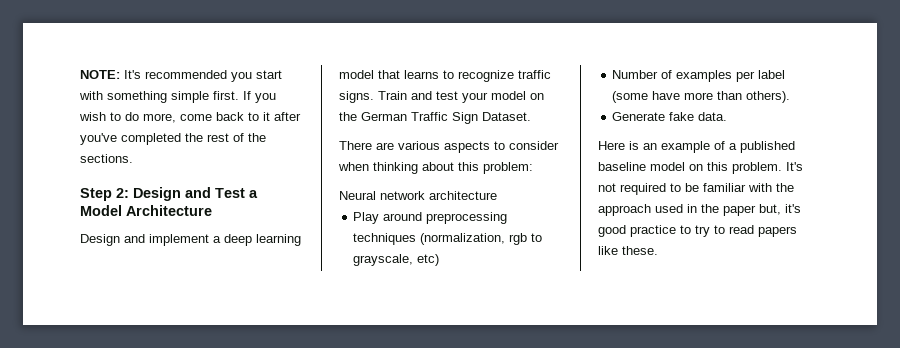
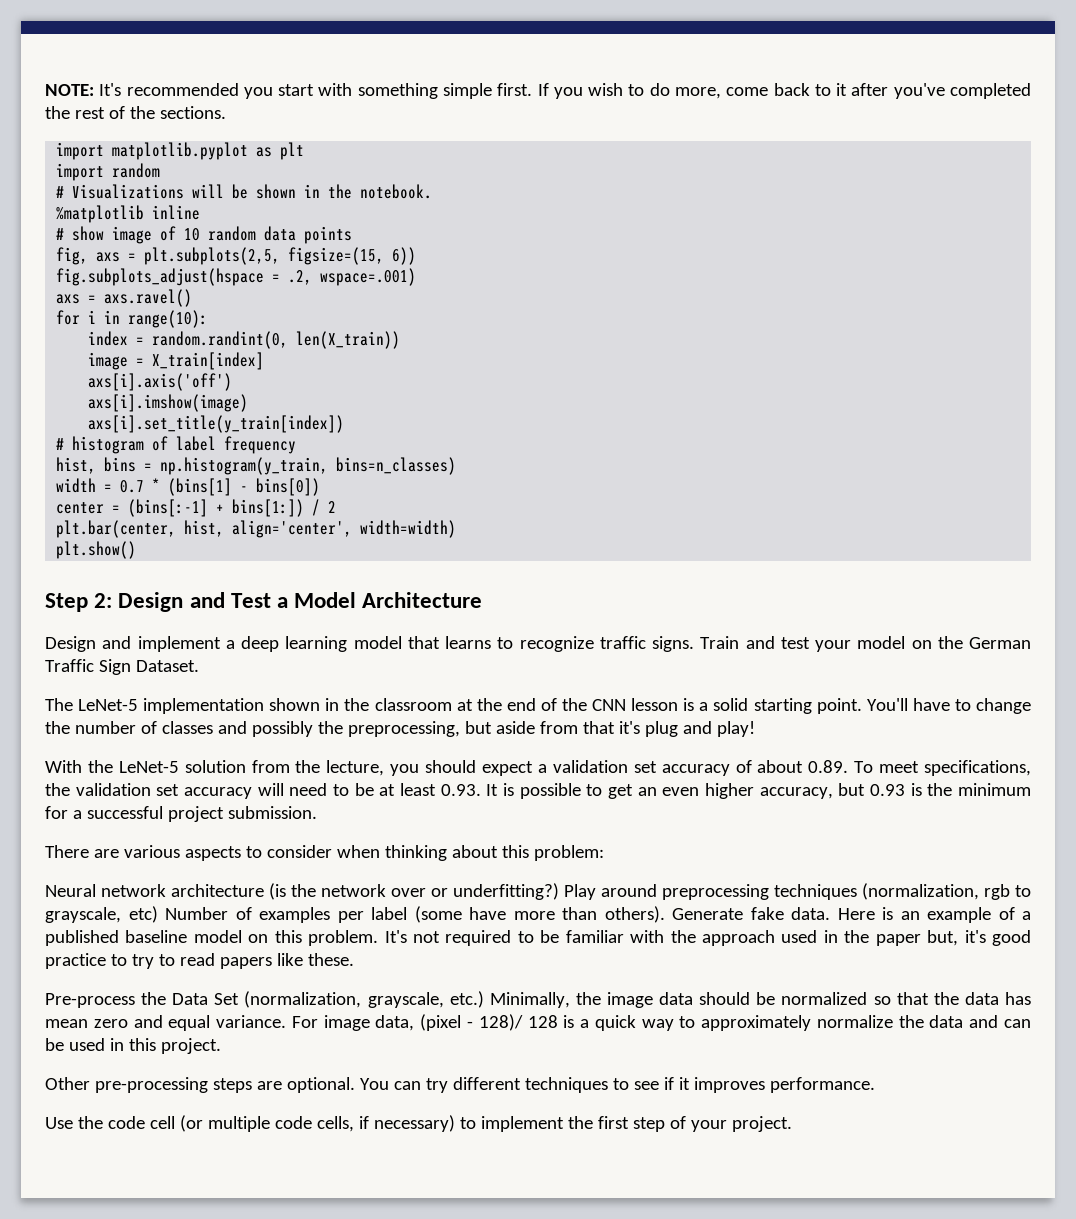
+ import matplotlib.pyplot as plt
+ import random
+ # Visualizations will be shown in the notebook.
+ %matplotlib inline
+ # show image of 10 random data points
+ fig, axs = plt.subplots(2,5, figsize=(15, 6))
+ fig.subplots_adjust(hspace = .2, wspace=.001)
+ axs = axs.ravel()
+ for i in range(10):
+ index = random.randint(0, len(X_train))
+ image = X_train[index]
+ axs[i].axis('off')
+ axs[i].imshow(image)
+ axs[i].set_title(y_train[index])
+ # histogram of label frequency
+ hist, bins = np.histogram(y_train, bins=n_classes)
+ width = 0.7 * (bins[1] - bins[0])
+ center = (bins[:-1] + bins[1:]) / 2
+ plt.bar(center, hist, align='center', width=width)
+ plt.show()
+ The LeNet-5 implementation shown in the classroom at the end of the CNN lesson is a solid starting point. You'll have to change the number of classes and possibly the preprocessing, but aside from that it's plug and play!
+ With the LeNet-5 solution from the lecture, you should expect a validation set accuracy of about 0.89. To meet specifications, the validation set accuracy will need to be at least 0.93. It is possible to get an even higher accuracy, but 0.93 is the minimum for a successful project submission.
- Neural network architecture
- Play around preprocessing techniques (normalization, rgb to grayscale, etc)
- Number of examples per label (some have more than others).
- Generate fake data.
- Here is an example of a published baseline model on this problem.
+ Neural network architecture (is the network over or underfitting?) Play around preprocessing techniques (normalization, rgb to grayscale, etc) Number of examples per label (some have more than others). Generate fake data. Here is an example of a published baseline model on this problem.
+ Pre-process the Data Set (normalization, grayscale, etc.) Minimally, the image data should be normalized so that the data has mean zero and equal variance. For image data, (pixel - 128)/ 128 is a quick way to approximately normalize the data and can be used in this project.
+ Other pre-processing steps are optional. You can try different techniques to see if it improves performance.
+ Use the code cell (or multiple code cells, if necessary) to implement the first step of your project.

